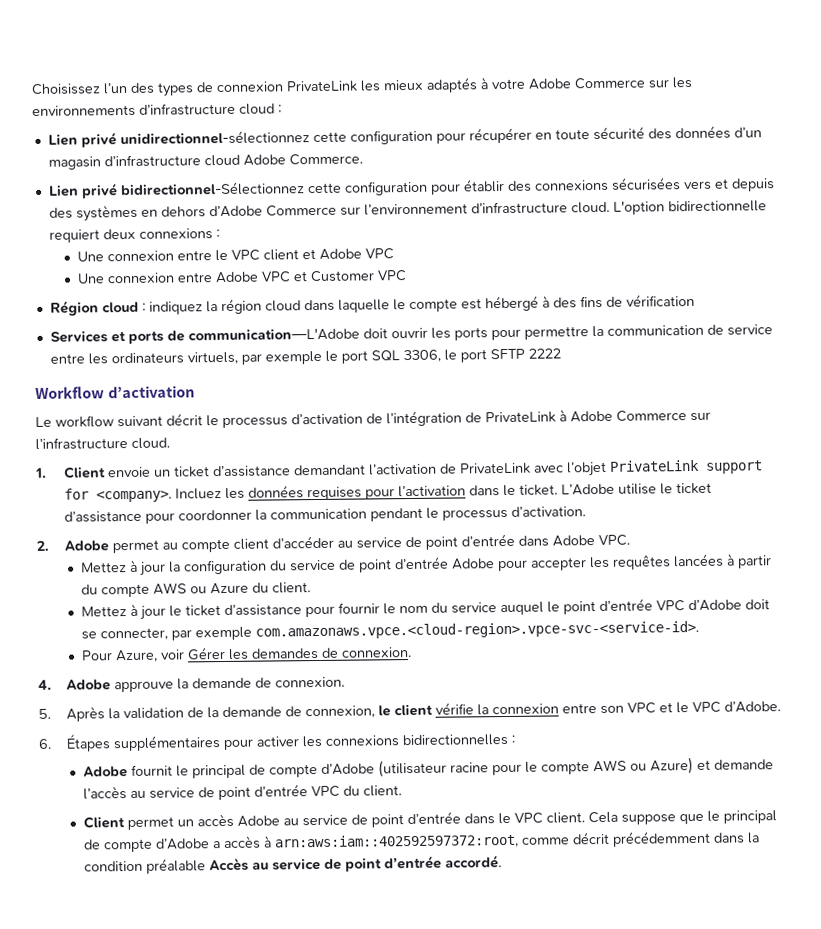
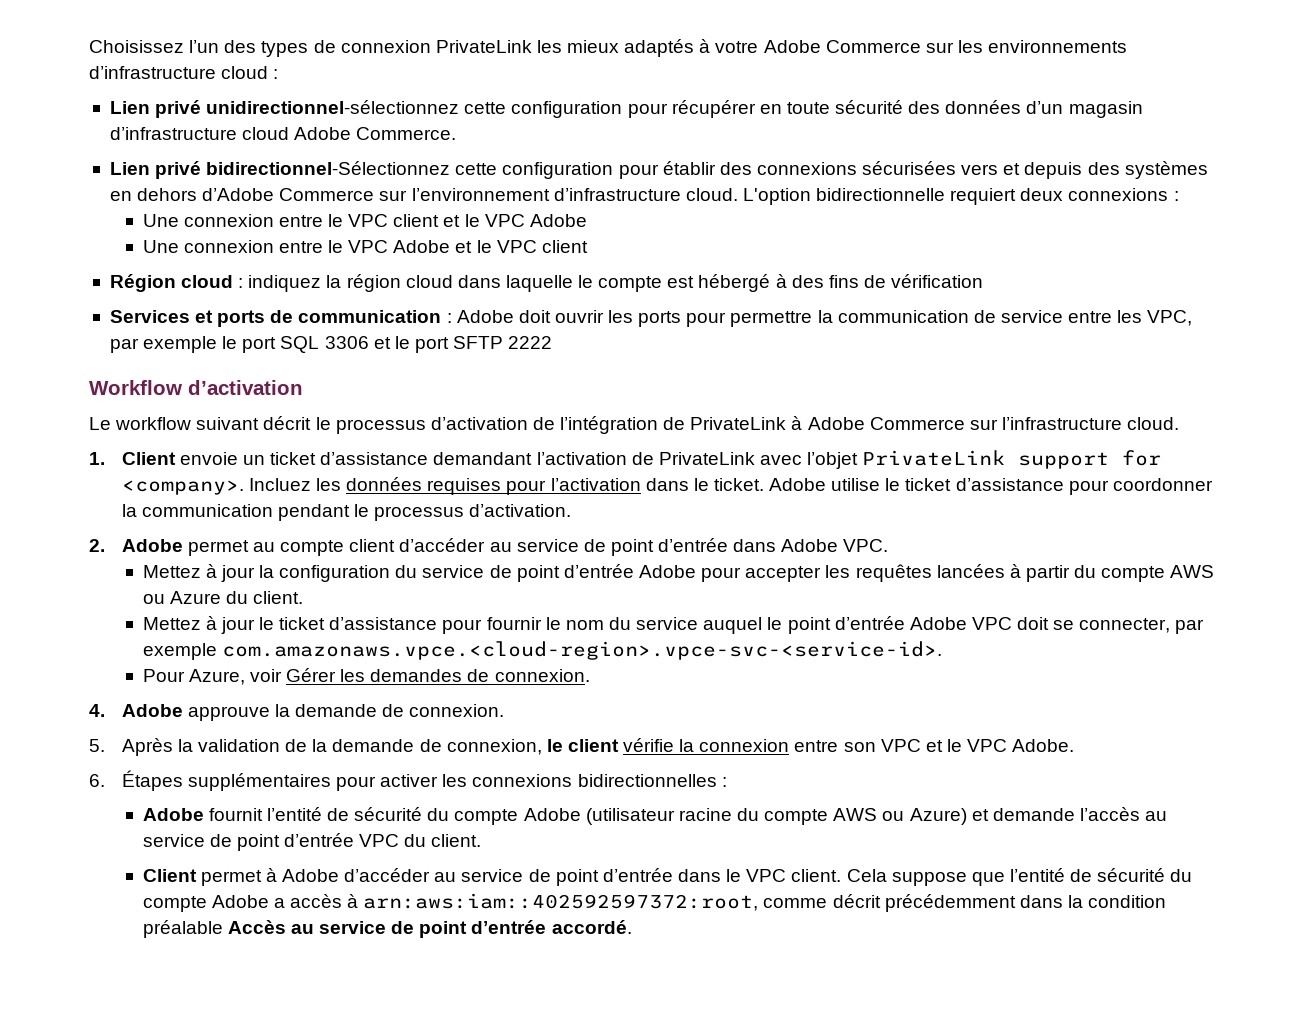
- Une connexion entre le VPC client et Adobe VPC
- Une connexion entre Adobe VPC et Customer VPC
+ Une connexion entre le VPC client et le VPC Adobe
+ Une connexion entre le VPC Adobe et le VPC client
- Services et ports de communication—L'Adobe doit ouvrir les ports pour permettre la communication de service entre les ordinateurs virtuels, par exemple le port SQL 3306, le port SFTP 2222
+ Services et ports de communication : Adobe doit ouvrir les ports pour permettre la communication de service entre les VPC, par exemple le port SQL 3306 et le port SFTP 2222
- L’Adobe utilise le ticket d’assistance pour coordonner la communication pendant le processus d’activation.
+ Adobe utilise le ticket d’assistance pour coordonner la communication pendant le processus d’activation.
- Mettez à jour le ticket d’assistance pour fournir le nom du service auquel le point d’entrée VPC d’Adobe doit se connecter, par exemple com.amazonaws.vpce.<cloud-region>.vpce-svc-<service-id>.
+ Mettez à jour le ticket d’assistance pour fournir le nom du service auquel le point d’entrée Adobe VPC doit se connecter, par exemple com.amazonaws.vpce.<cloud-region>.vpce-svc-<service-id>.
- 5. Après la validation de la demande de connexion, le client vérifie la connexion entre son VPC et le VPC d’Adobe.
+ 5. Après la validation de la demande de connexion, le client vérifie la connexion entre son VPC et le VPC Adobe.
- Adobe fournit le principal de compte d’Adobe (utilisateur racine pour le compte AWS ou Azure) et demande l’accès au service de point d’entrée VPC du client.
+ Adobe fournit l’entité de sécurité du compte Adobe (utilisateur racine du compte AWS ou Azure) et demande l’accès au service de point d’entrée VPC du client.
- Client permet un accès Adobe au service de point d’entrée dans le VPC client.
+ Client permet à Adobe d’accéder au service de point d’entrée dans le VPC client.
- Cela suppose que le principal de compte d’Adobe a accès à arn:aws:iam::402592597372:root, comme décrit précédemment dans la condition préalable Accès au service de point d’entrée accordé.
+ Cela suppose que l’entité de sécurité du compte Adobe a accès à arn:aws:iam::402592597372:root, comme décrit précédemment dans la condition préalable Accès au service de point d’entrée accordé.

